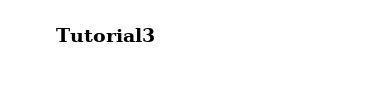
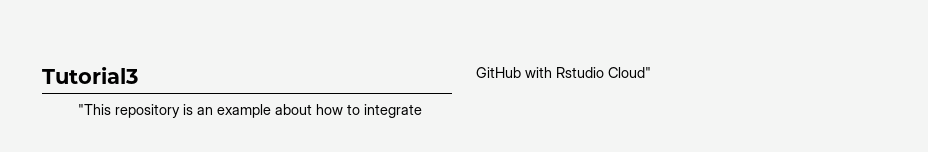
+ "This repository is an example about how to integrate GitHub with Rstudio Cloud"

